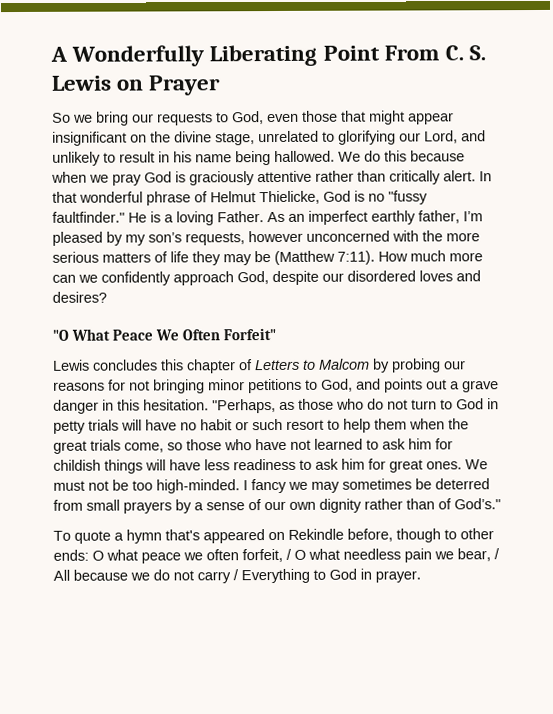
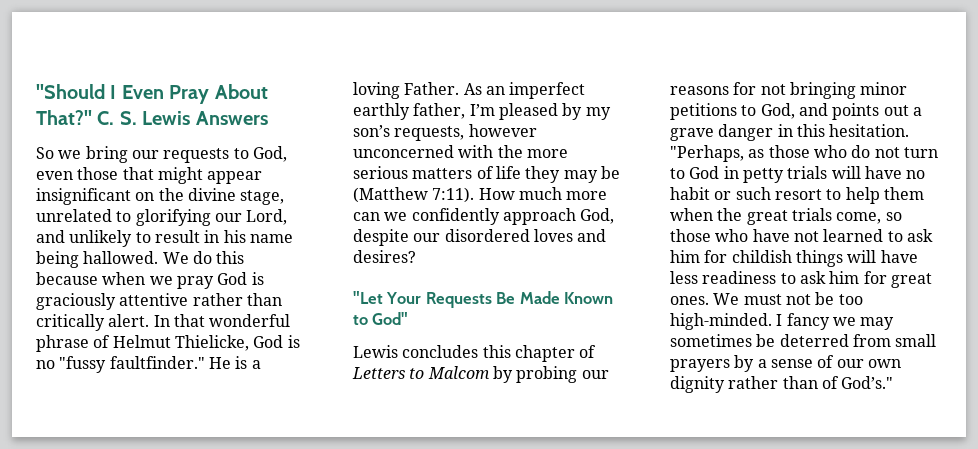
- A Wonderfully Liberating Point From C. S. Lewis on Prayer
+ "Should I Even Pray About That?" C. S. Lewis Answers
- "O What Peace We Often Forfeit"
+ "Let Your Requests Be Made Known to God"
- To quote a hymn that's appeared on Rekindle before, though to other ends: O what peace we often forfeit, / O what needless pain we bear, / All because we do not carry / Everything to God in prayer.

